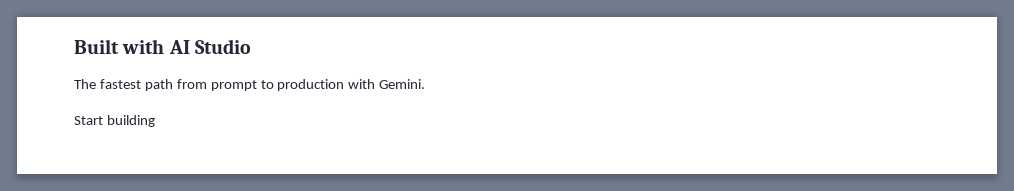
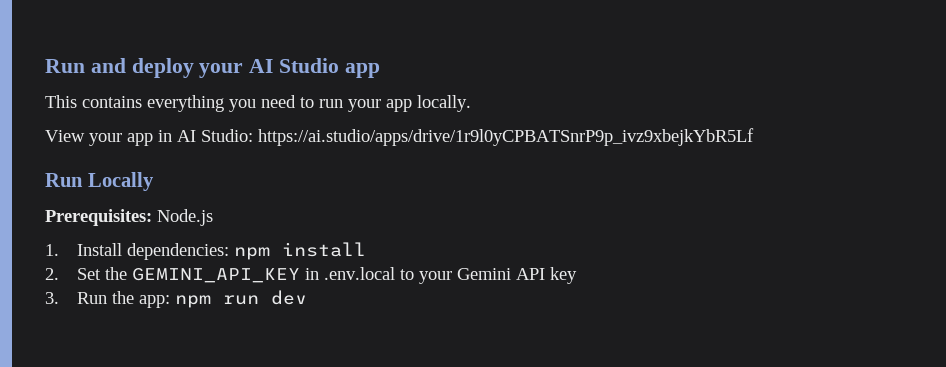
- Built with AI Studio
- The fastest path from prompt to production with Gemini.
- Start building
+ Run and deploy your AI Studio app
+ This contains everything you need to run your app locally.
+ View your app in AI Studio: https://ai.studio/apps/drive/1r9l0yCPBATSnrP9p_ivz9xbejkYbR5Lf
+ Run Locally
+ Prerequisites: Node.js
+ 1. Install dependencies: npm install
+ 2. Set the GEMINI_API_KEY in .env.local to your Gemini API key
+ 3. Run the app: npm run dev

